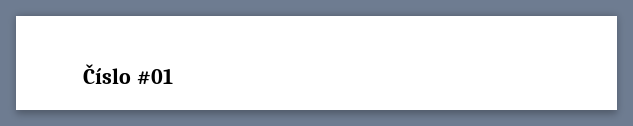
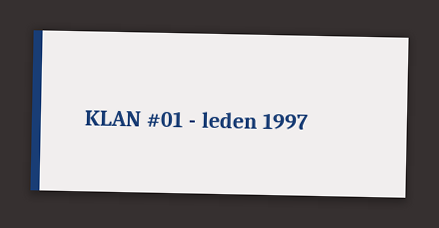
- Číslo #01
+ KLAN #01 - leden 1997

